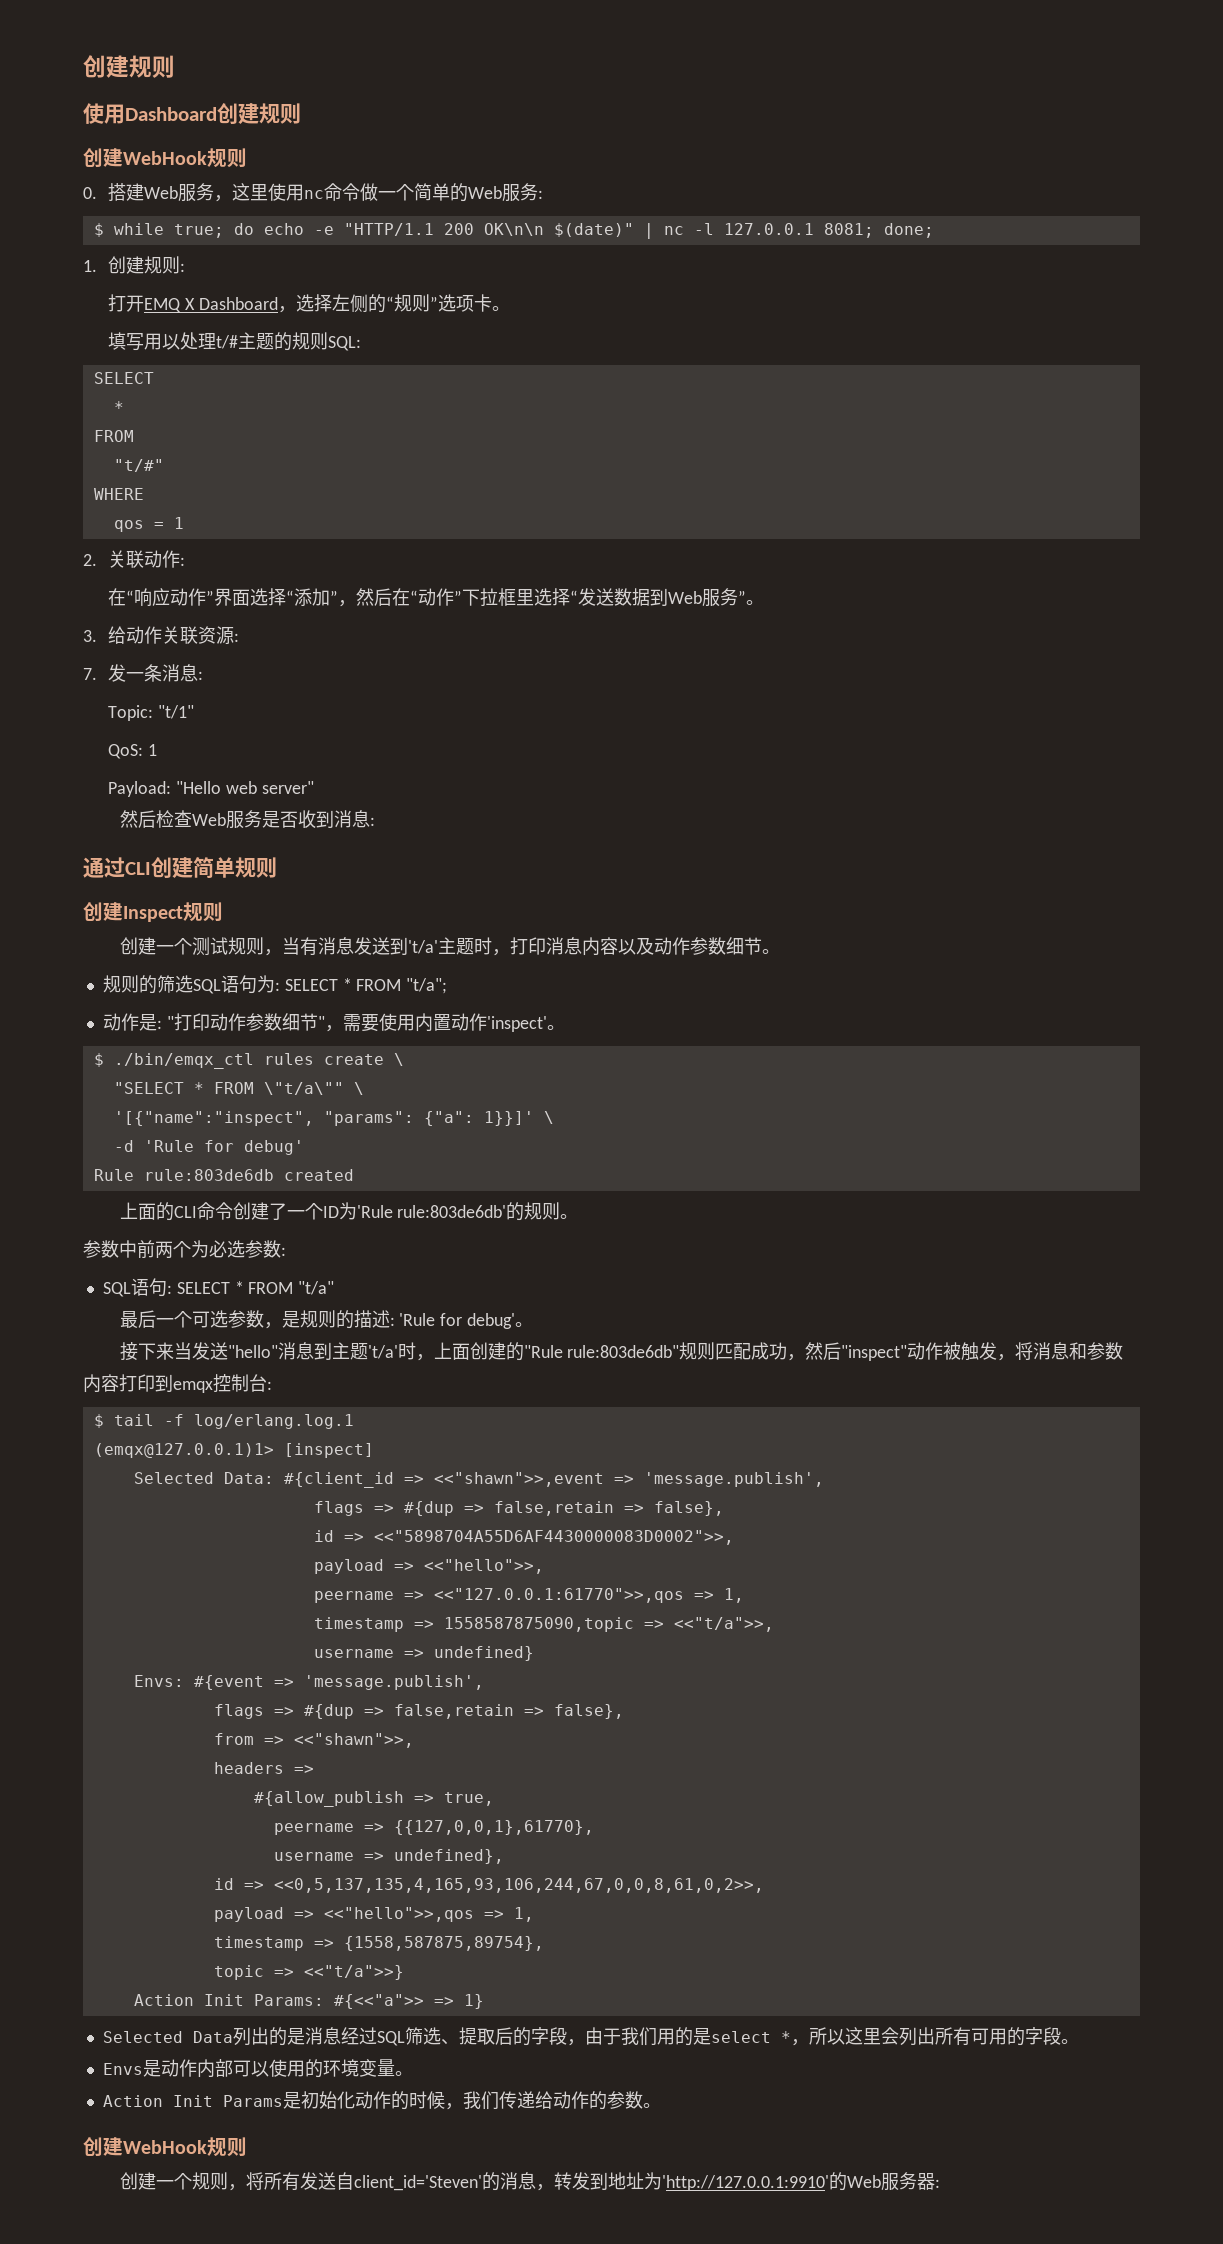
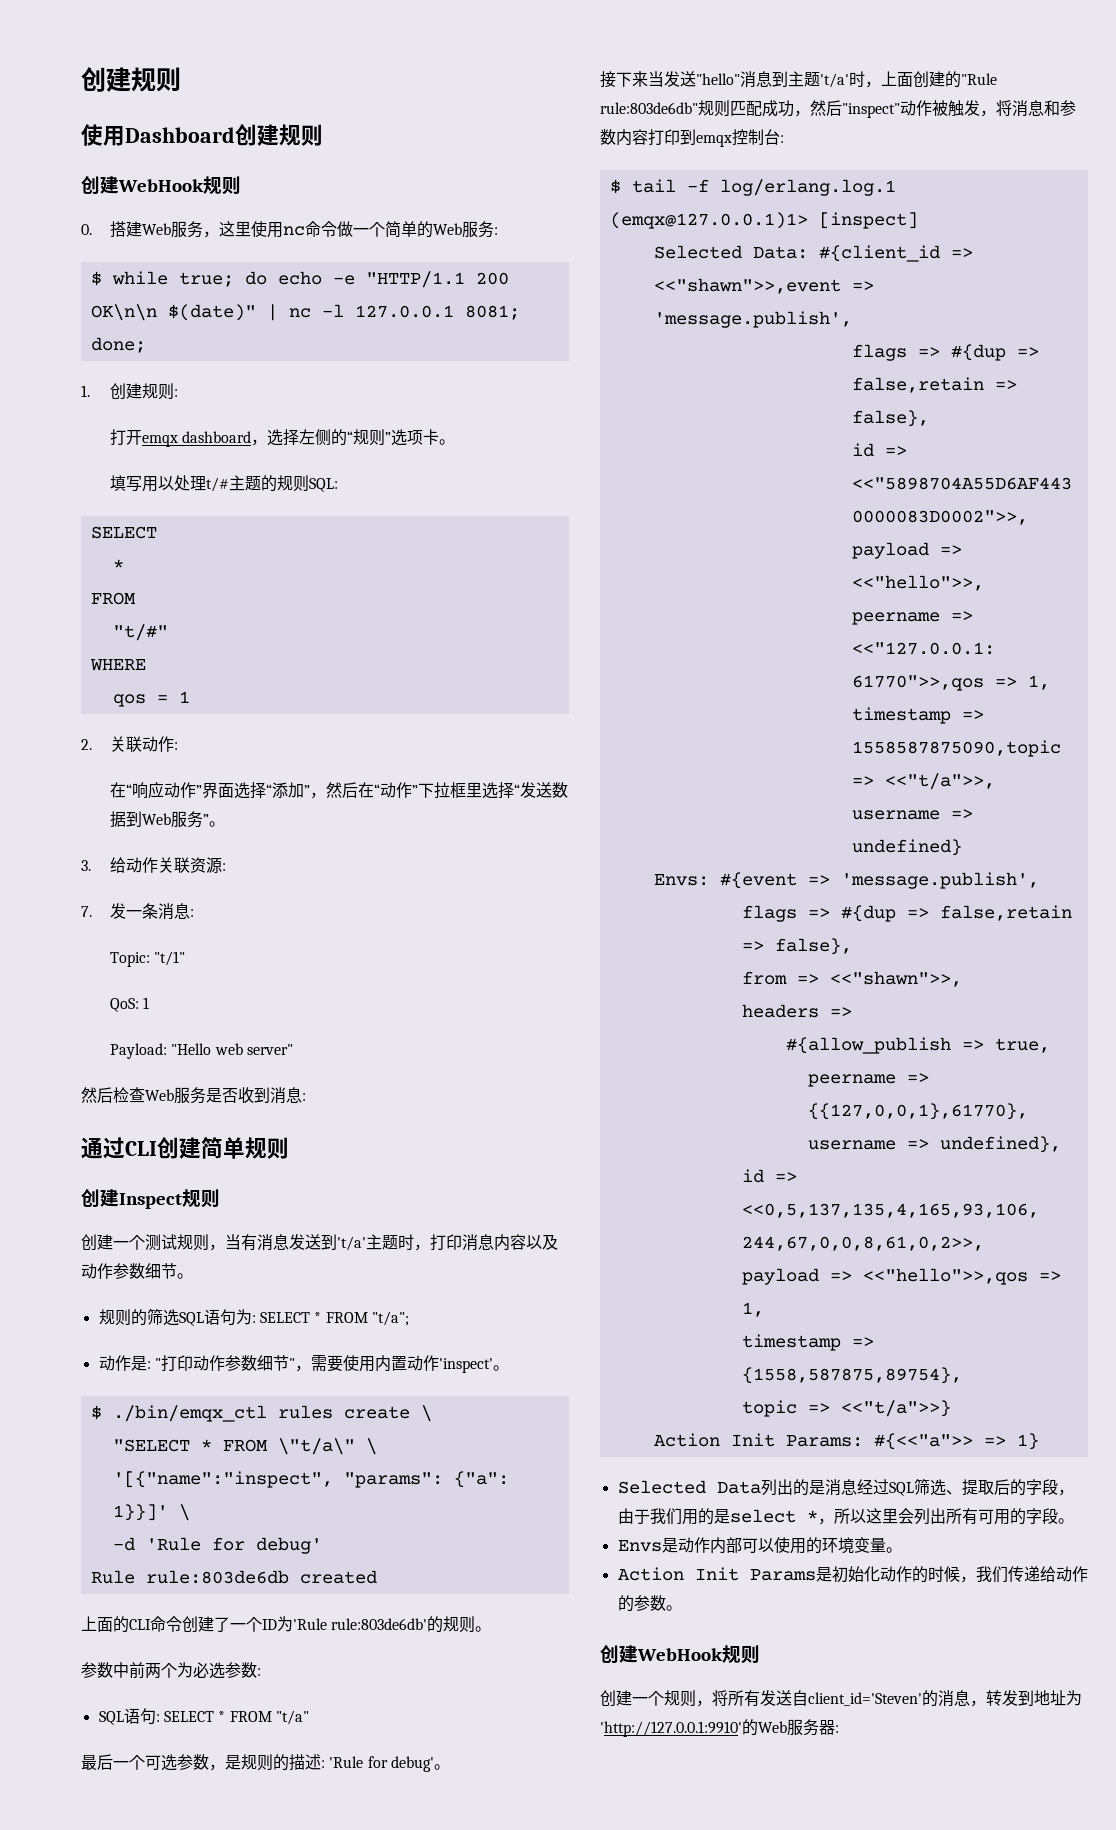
- 打开EMQ X Dashboard，选择左侧的“规则”选项卡。
+ 打开emqx dashboard，选择左侧的“规则”选项卡。
- "SELECT * FROM \"t/a\"" \
+ "SELECT * FROM \"t/a\" \

